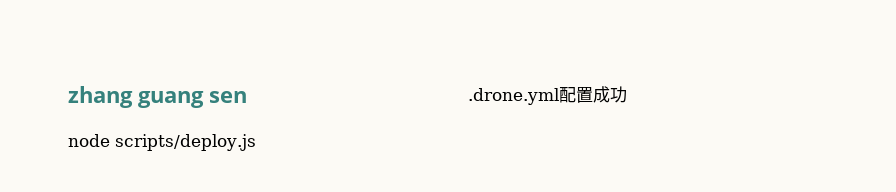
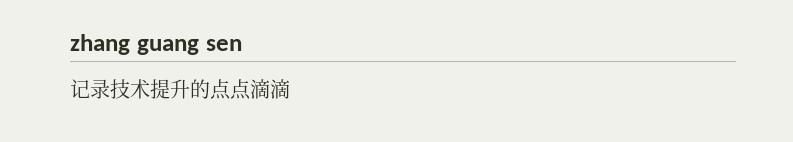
- node scripts/deploy.js
- .drone.yml配置成功
+ 记录技术提升的点点滴滴

